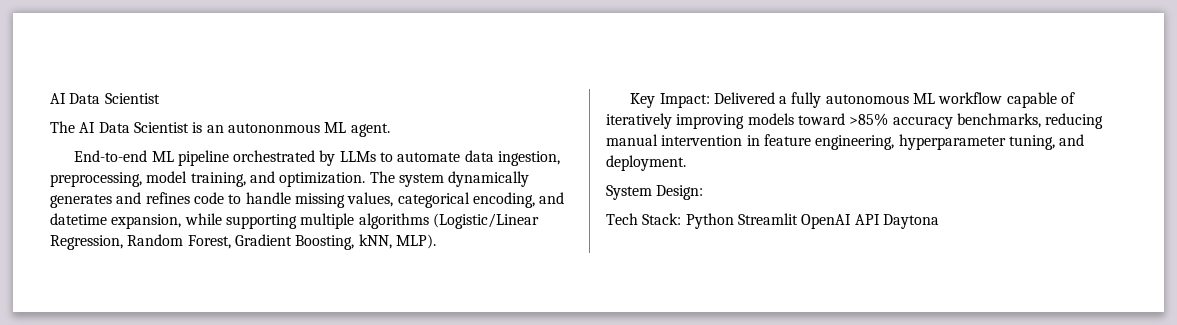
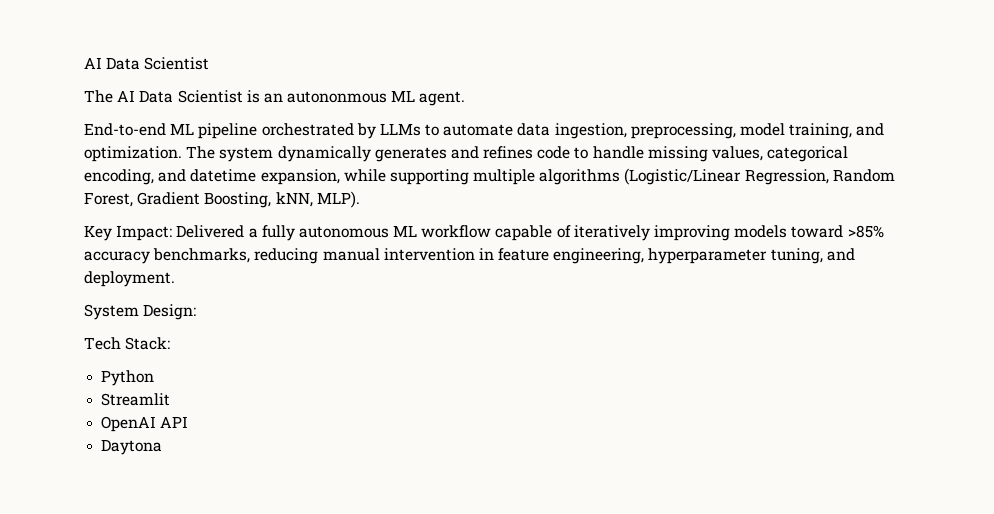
- Tech Stack: Python Streamlit OpenAI API Daytona
+ Tech Stack:
+ Python
+ Streamlit
+ OpenAI API
+ Daytona

